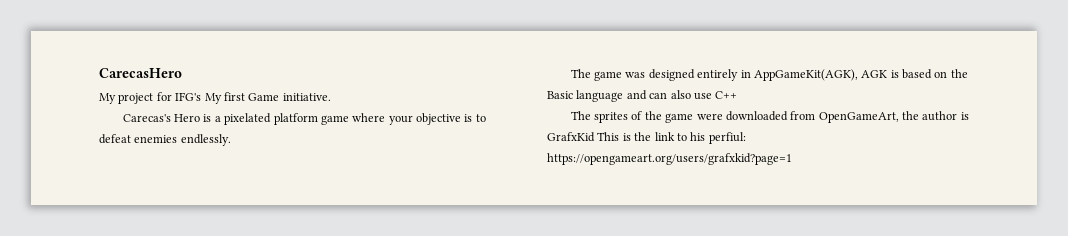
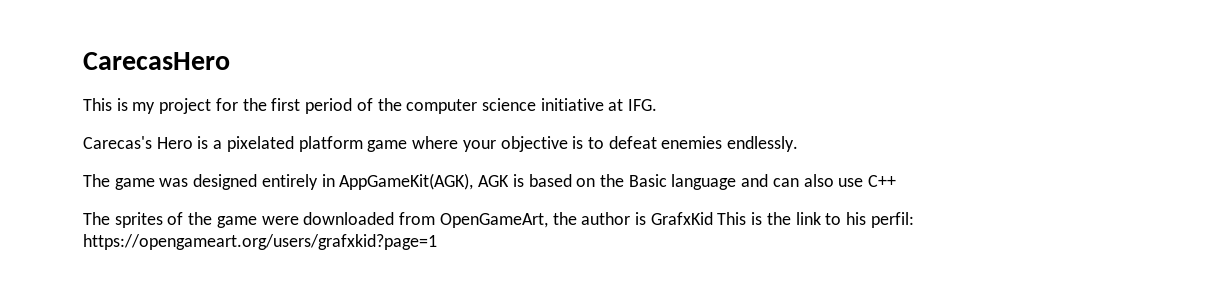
- My project for IFG's My first Game initiative.
+ This is my project for the first period of the computer science initiative at IFG.
- The sprites of the game were downloaded from OpenGameArt, the author is GrafxKid This is the link to his perfiul: https://opengameart.org/users/grafxkid?page=1
+ The sprites of the game were downloaded from OpenGameArt, the author is GrafxKid This is the link to his perfil: https://opengameart.org/users/grafxkid?page=1

